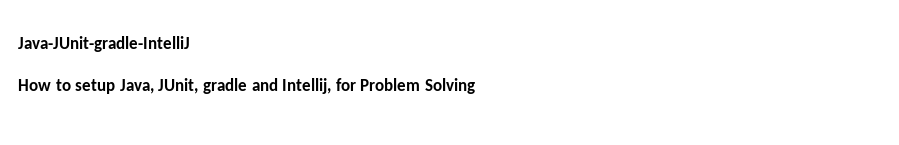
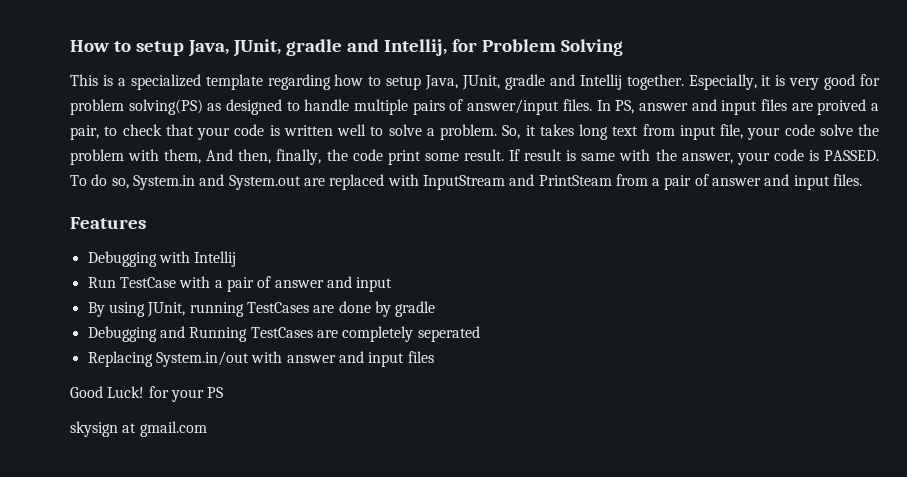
- Java-JUnit-gradle-IntelliJ
+ This is a specialized template regarding how to setup Java, JUnit, gradle and Intellij together. Especially, it is very good for problem solving(PS) as designed to handle multiple pairs of answer/input files. In PS, answer and input files are proived a pair, to check that your code is written well to solve a problem. So, it takes long text from input file, your code solve the problem with them, And then, finally, the code print some result. If result is same with the answer, your code is PASSED. To do so, System.in and System.out are replaced with InputStream and PrintSteam from a pair of answer and input files.
+ Features
+ Debugging with Intellij
+ Run TestCase with a pair of answer and input
+ By using JUnit, running TestCases are done by gradle
+ Debugging and Running TestCases are completely seperated
+ Replacing System.in/out with answer and input files
+ Good Luck! for your PS
+ skysign at gmail.com

